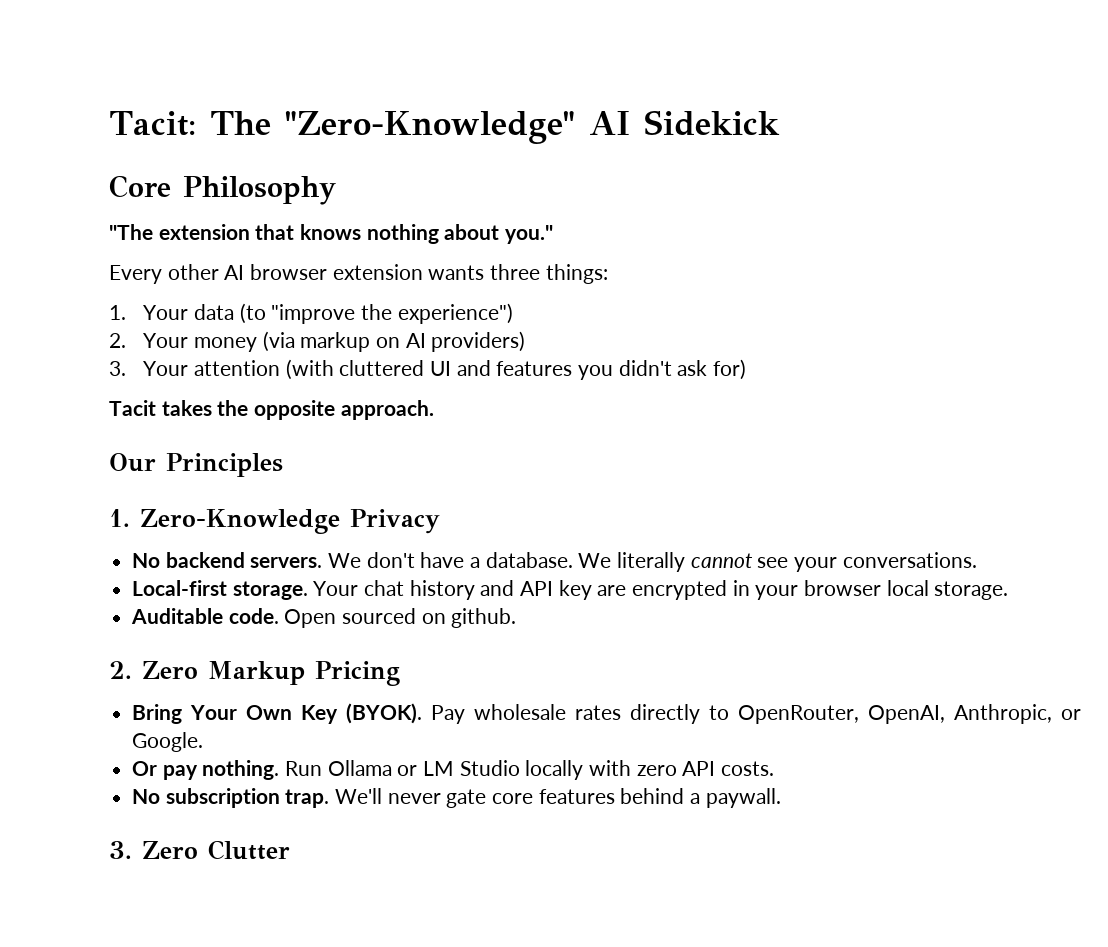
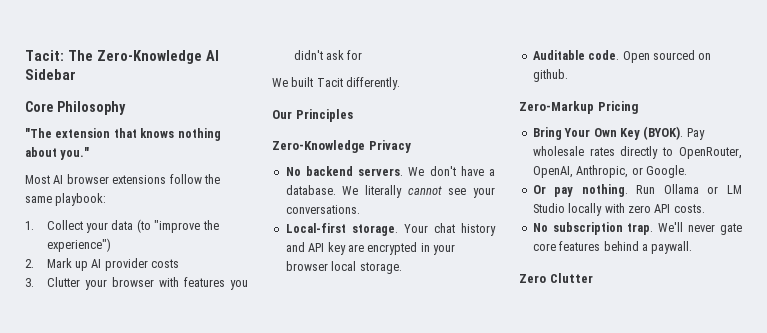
- Tacit: The "Zero-Knowledge" AI Sidekick
+ Tacit: The Zero-Knowledge AI Sidebar
- Every other AI browser extension wants three things:
- 1. Your data (to "improve the experience")
+ Most AI browser extensions follow the same playbook:
+ 1. Collect your data (to "improve the experience")
- 2. Your money (via markup on AI providers)
- 3. Your attention (with cluttered UI and features you didn't ask for)
- Tacit takes the opposite approach.
+ 2. Mark up AI provider costs
+ 3. Clutter your browser with features you didn't ask for
+ We built Tacit differently.
- 1. Zero-Knowledge Privacy
+ Zero-Knowledge Privacy
- 2. Zero Markup Pricing
+ Zero-Markup Pricing
- 3. Zero Clutter
+ Zero Clutter

